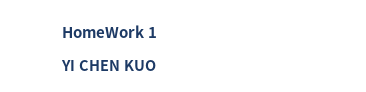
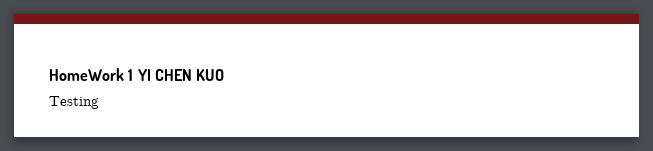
- HomeWork 1
- YI CHEN KUO
+ HomeWork 1 YI CHEN KUO
+ Testing

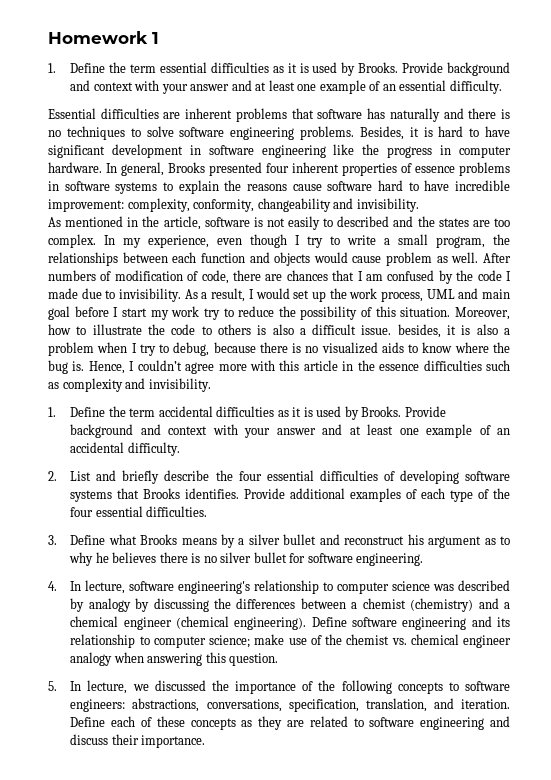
- HomeWork 1 YI CHEN KUO
- Testing
+ Homework 1
+ 1. Define the term essential difficulties as it is used by Brooks. Provide background and context with your answer and at least one example of an essential difficulty.
+ Essential difficulties are inherent problems that software has naturally and there is no techniques to solve software engineering problems. Besides, it is hard to have significant development in software engineering like the progress in computer hardware. In general, Brooks presented four inherent properties of essence problems in software systems to explain the reasons cause software hard to have incredible improvement: complexity, conformity, changeability and invisibility.
+ As mentioned in the article, software is not easily to described and the states are too complex. In my experience, even though I try to write a small program, the relationships between each function and objects would cause problem as well. After numbers of modification of code, there are chances that I am confused by the code I made due to invisibility. As a result, I would set up the work process, UML and main goal before I start my work try to reduce the possibility of this situation. Moreover, how to illustrate the code to others is also a difficult issue. besides, it is also a problem when I try to debug, because there is no visualized aids to know where the bug is. Hence, I couldn’t agree more with this article in the essence difficulties such as complexity and invisibility.
+ 1. Define the term accidental difficulties as it is used by Brooks. Provide background and context with your answer and at least one example of an accidental difficulty.
+ 2. List and briefly describe the four essential difficulties of developing software systems that Brooks identifies. Provide additional examples of each type of the four essential difficulties.
+ 3. Define what Brooks means by a silver bullet and reconstruct his argument as to why he believes there is no silver bullet for software engineering.
+ 4. In lecture, software engineering's relationship to computer science was described by analogy by discussing the differences between a chemist (chemistry) and a chemical engineer (chemical engineering). Define software engineering and its relationship to computer science; make use of the chemist vs. chemical engineer analogy when answering this question.
+ 5. In lecture, we discussed the importance of the following concepts to software engineers: abstractions, conversations, specification, translation, and iteration. Define each of these concepts as they are related to software engineering and discuss their importance.

